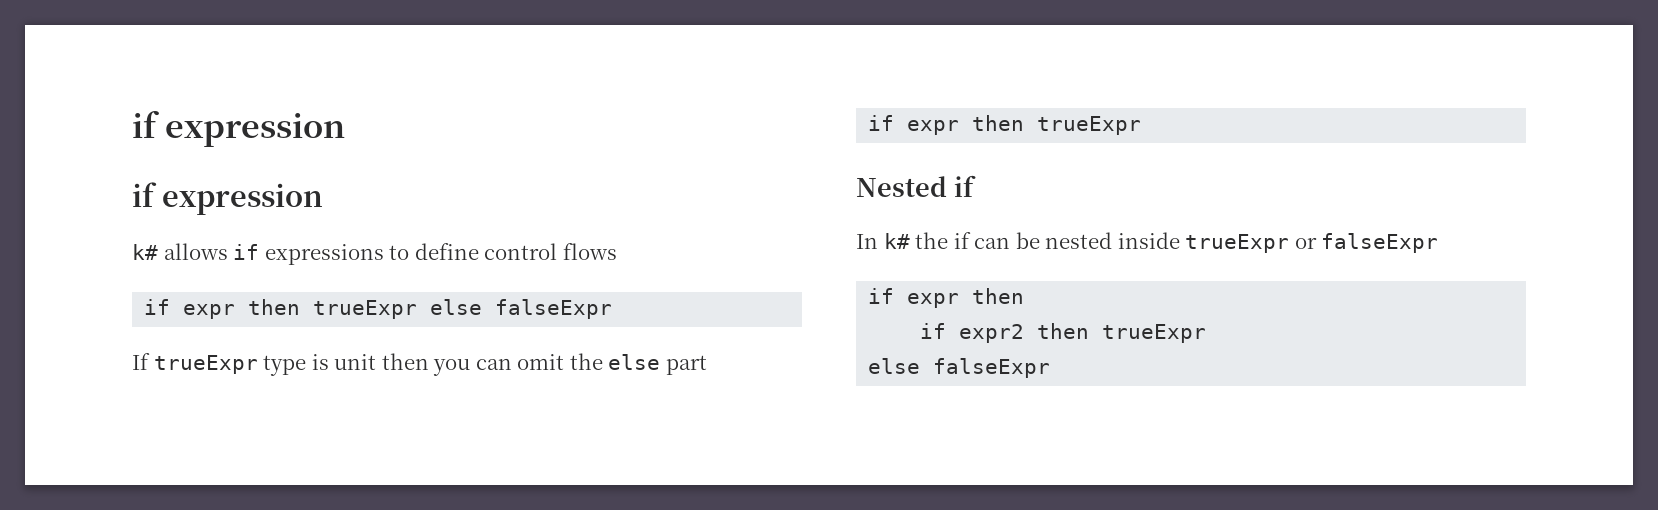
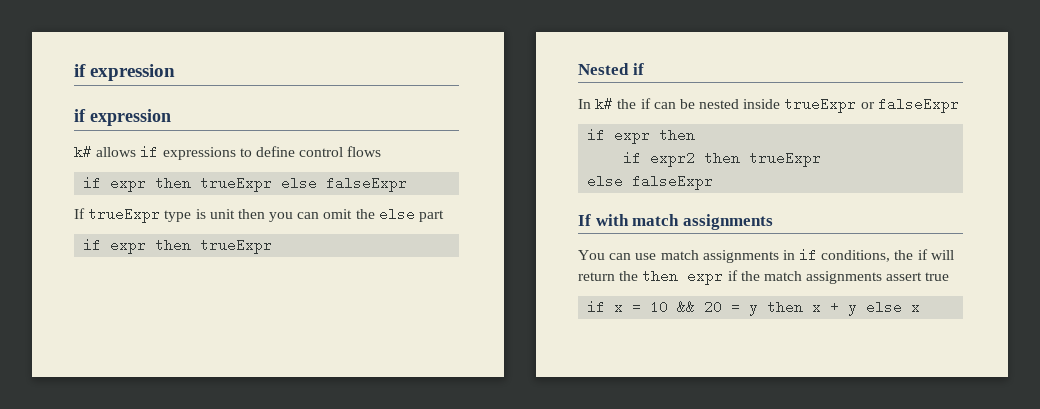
+ If with match assignments
+ You can use match assignments in if conditions, the if will return the then expr if the match assignments assert true
+ if x = 10 && 20 = y then x + y else x

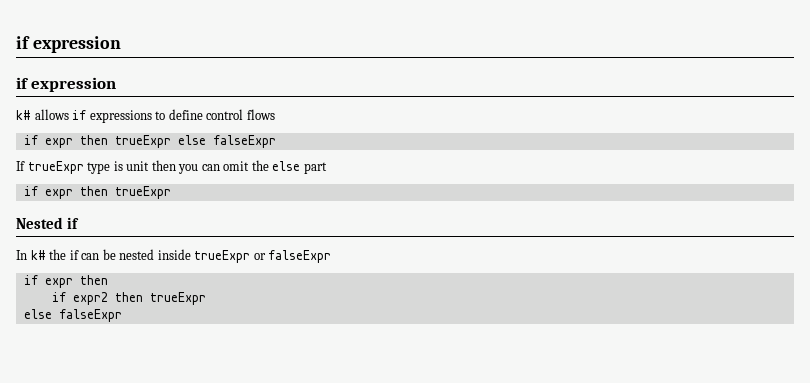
- If with match assignments
- You can use match assignments in if conditions, the if will return the then expr if the match assignments assert true
- if x = 10 && 20 = y then x + y else x

